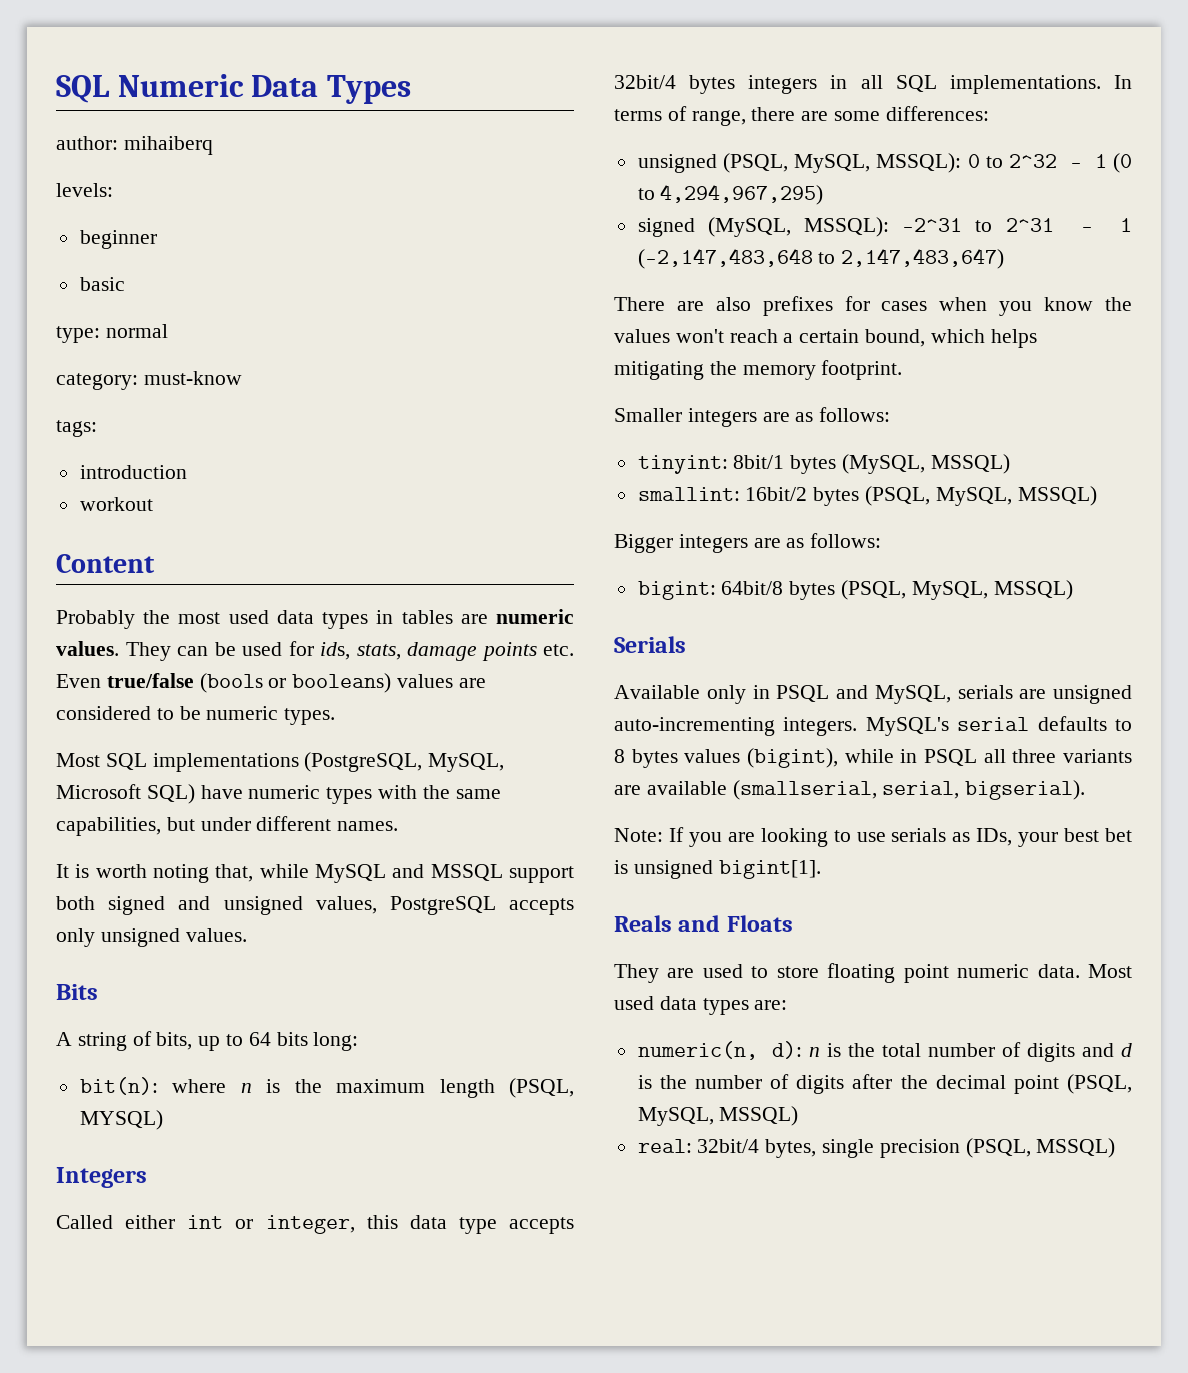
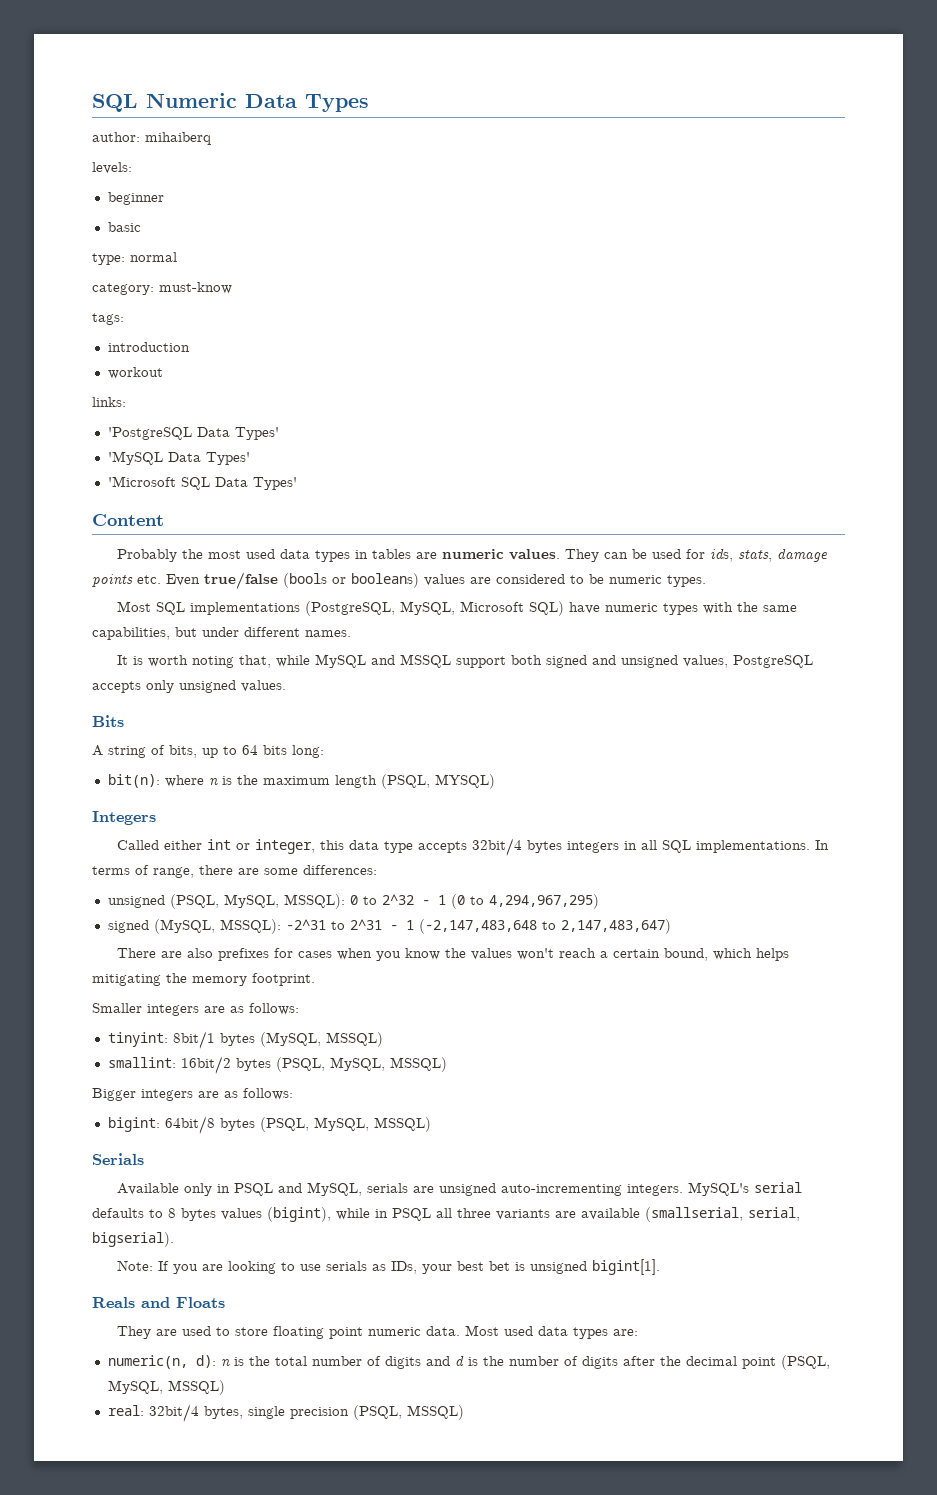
+ links:
+ 'PostgreSQL Data Types'
+ 'MySQL Data Types'
+ 'Microsoft SQL Data Types'

